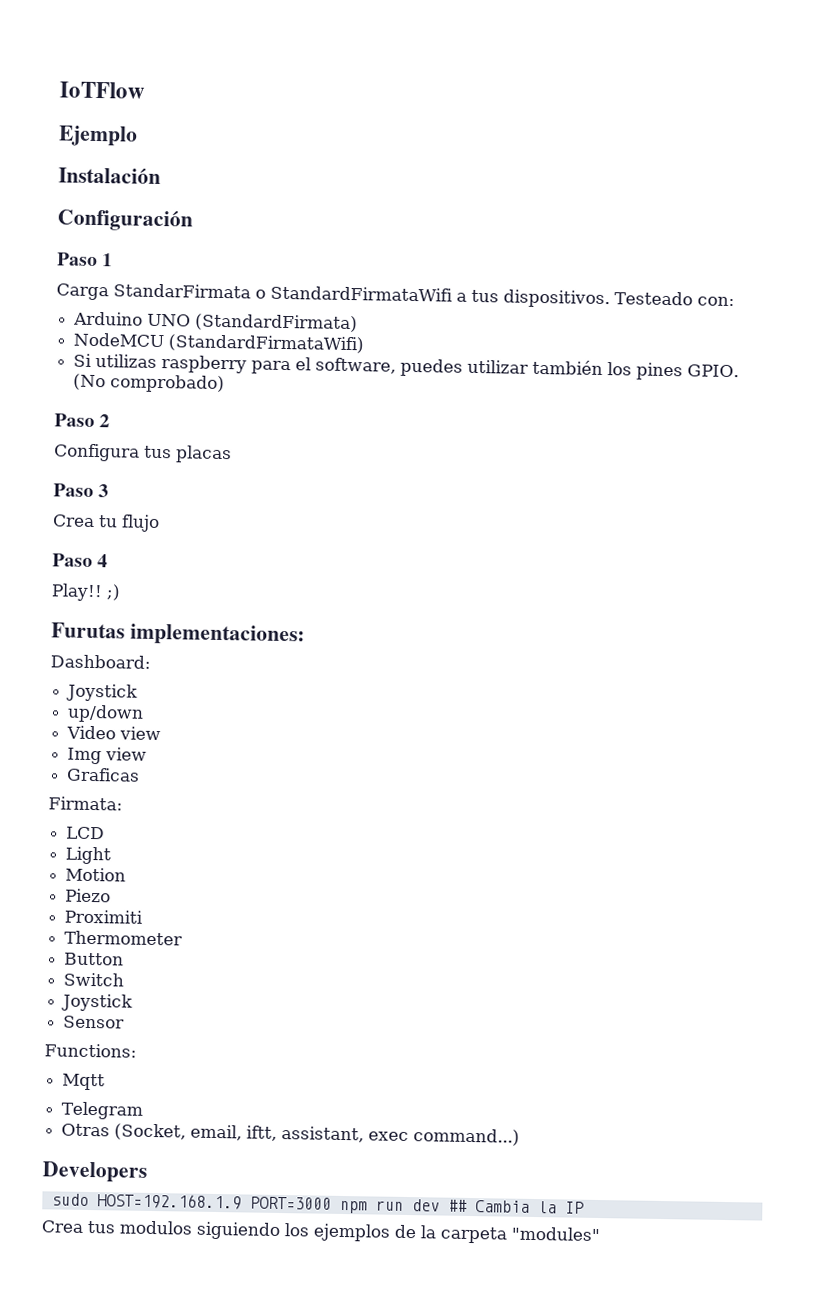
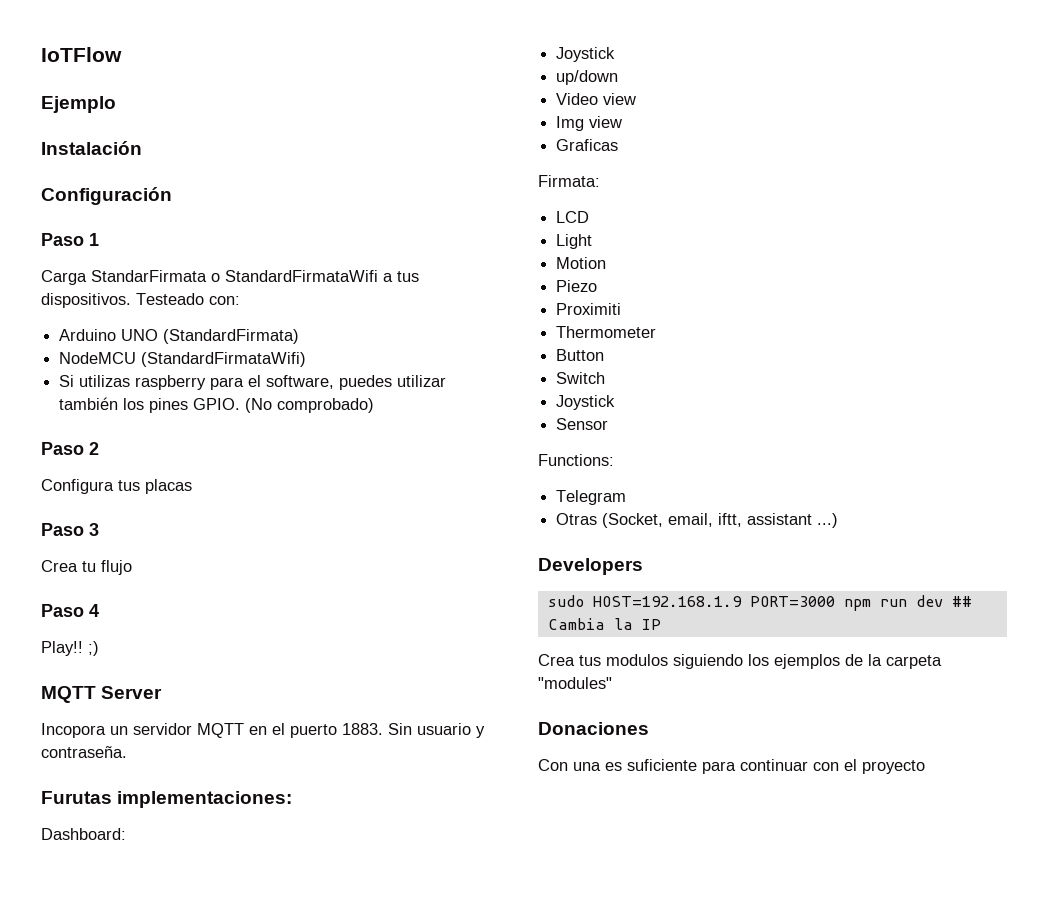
+ MQTT Server
+ Incopora un servidor MQTT en el puerto 1883. Sin usuario y contraseña.
- Mqtt
- Otras (Socket, email, iftt, assistant, exec command...)
+ Otras (Socket, email, iftt, assistant ...)
+ Donaciones
+ Con una es suficiente para continuar con el proyecto

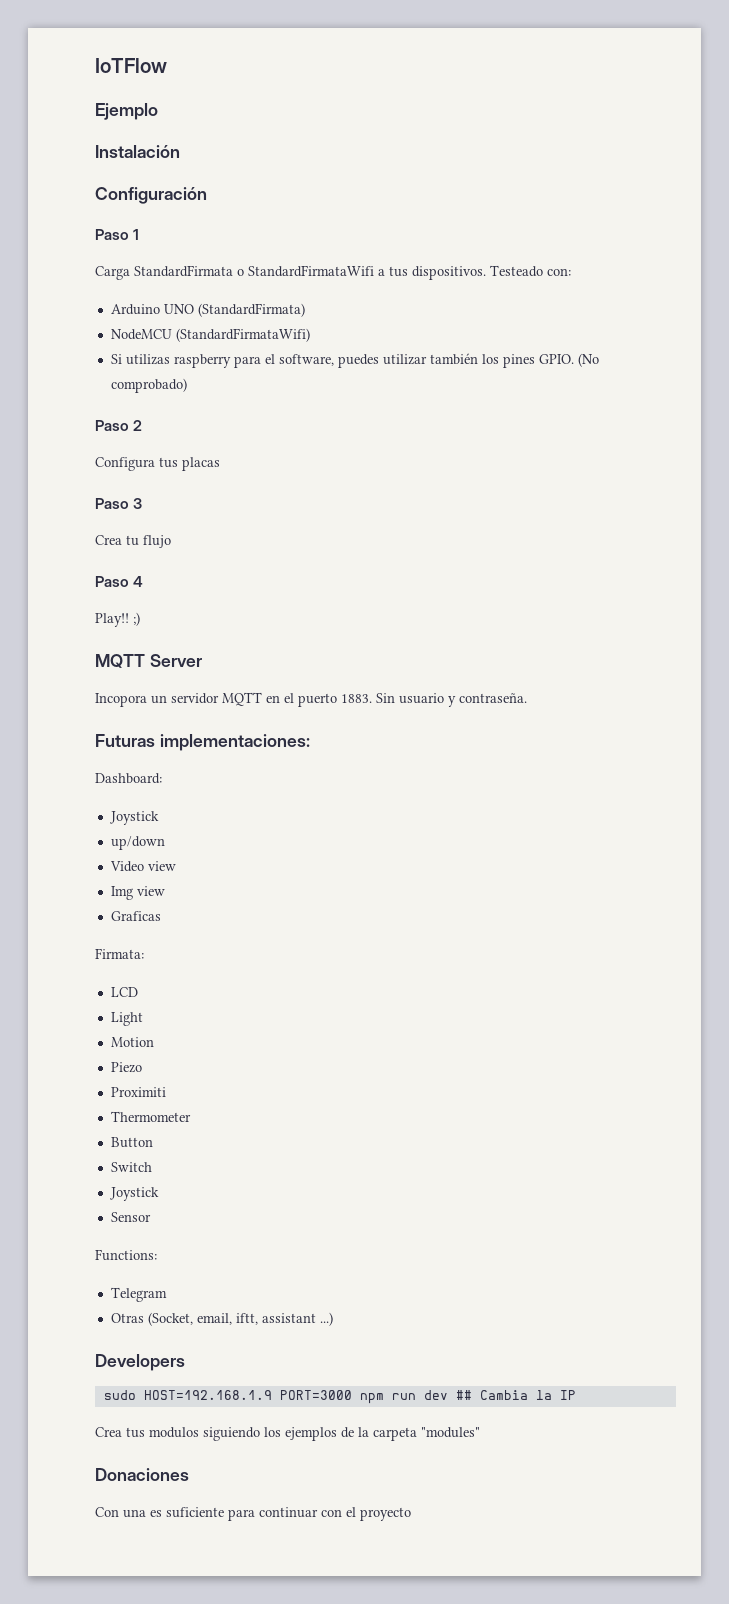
- Carga StandarFirmata o StandardFirmataWifi a tus dispositivos.
+ Carga StandardFirmata o StandardFirmataWifi a tus dispositivos.
- Furutas implementaciones:
+ Futuras implementaciones:

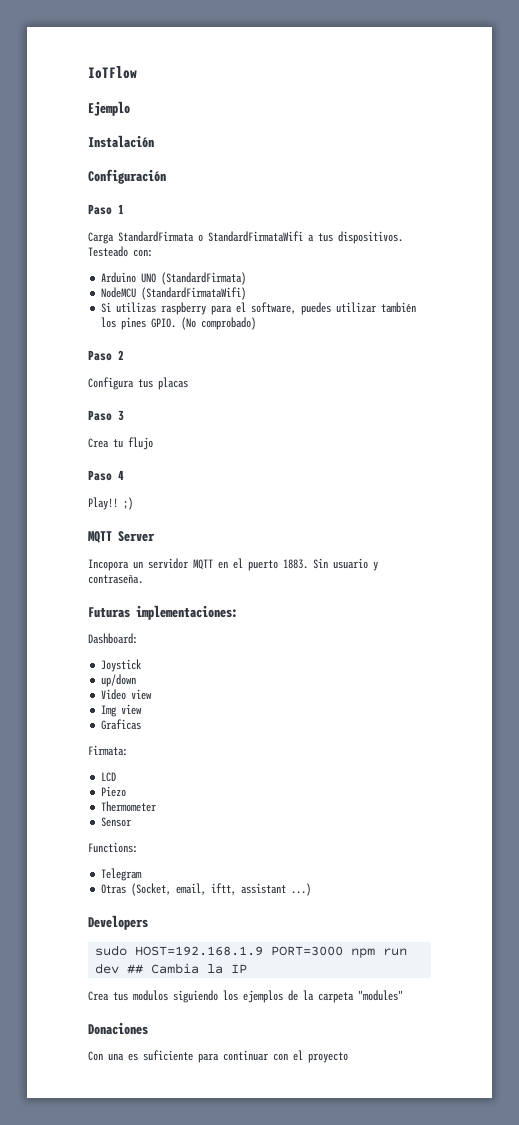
- Light
- Motion
- Proximiti
- Button
- Switch
- Joystick

